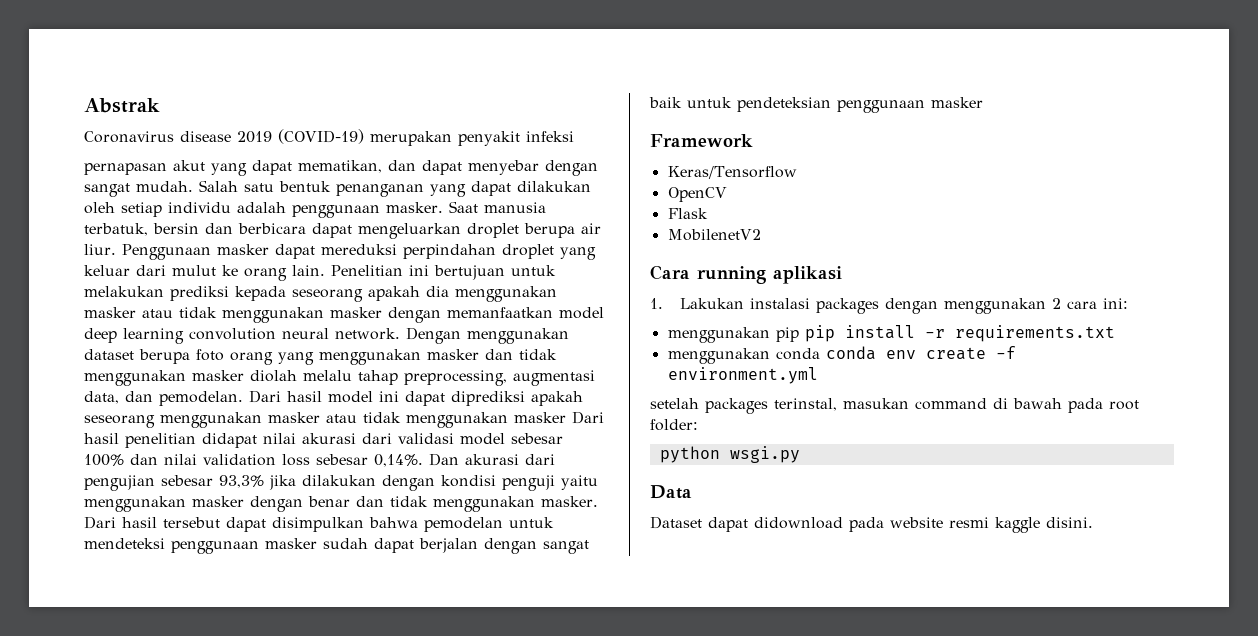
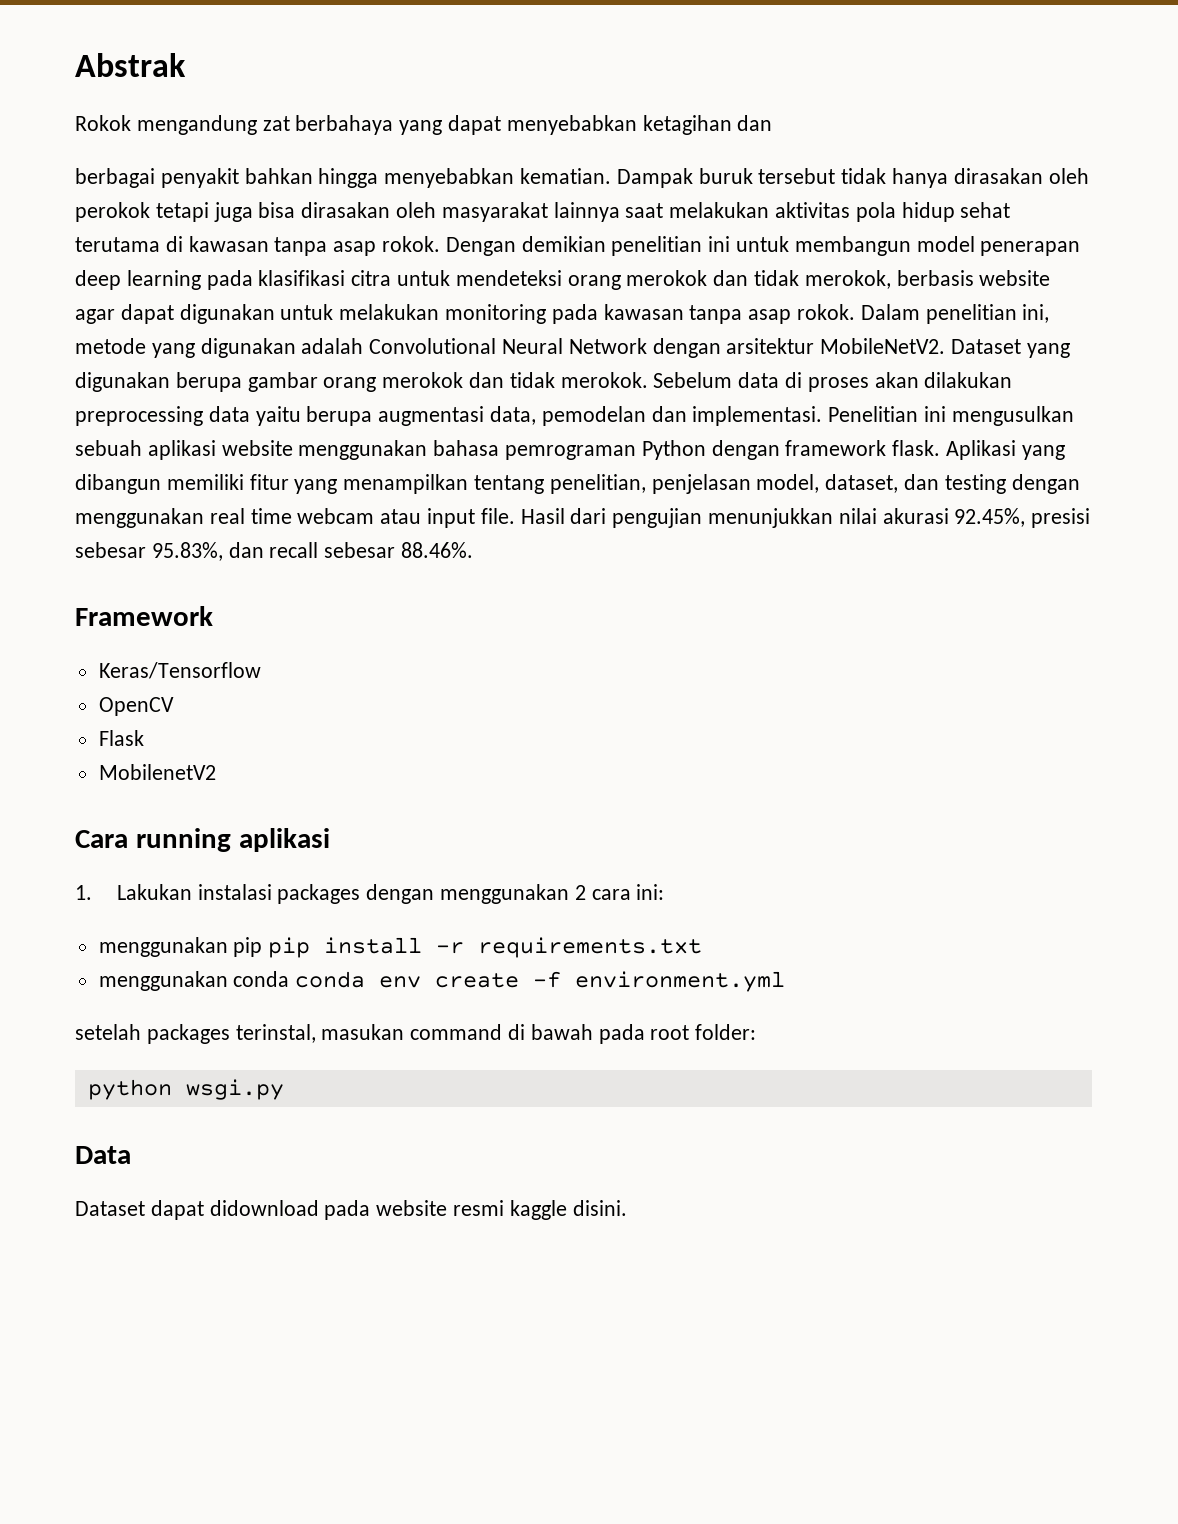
- Coronavirus disease 2019 (COVID-19) merupakan penyakit infeksi
- pernapasan akut yang dapat mematikan, dan dapat menyebar dengan sangat mudah. Salah satu bentuk penanganan yang dapat dilakukan oleh setiap individu adalah penggunaan masker. Saat manusia terbatuk, bersin dan berbicara dapat mengeluarkan droplet berupa air liur. Penggunaan masker dapat mereduksi perpindahan droplet yang keluar dari mulut ke orang lain. Penelitian ini bertujuan untuk melakukan prediksi kepada seseorang apakah dia menggunakan masker atau tidak menggunakan masker dengan memanfaatkan model deep learning convolution neural network. Dengan menggunakan dataset berupa foto orang yang menggunakan masker dan tidak menggunakan masker diolah melalu tahap preprocessing, augmentasi data, dan pemodelan. Dari hasil model ini dapat diprediksi apakah seseorang menggunakan masker atau tidak menggunakan masker Dari hasil penelitian didapat nilai akurasi dari validasi model sebesar 100% dan nilai validation loss sebesar 0,14%. Dan akurasi dari pengujian sebesar 93,3% jika dilakukan dengan kondisi penguji yaitu menggunakan masker dengan benar dan tidak menggunakan masker. Dari hasil tersebut dapat disimpulkan bahwa pemodelan untuk mendeteksi penggunaan masker sudah dapat berjalan dengan sangat baik untuk pendeteksian penggunaan masker
+ Rokok mengandung zat berbahaya yang dapat menyebabkan ketagihan dan
+ berbagai penyakit bahkan hingga menyebabkan kematian. Dampak buruk tersebut tidak hanya dirasakan oleh perokok tetapi juga bisa dirasakan oleh masyarakat lainnya saat melakukan aktivitas pola hidup sehat terutama di kawasan tanpa asap rokok. Dengan demikian penelitian ini untuk membangun model penerapan deep learning pada klasifikasi citra untuk mendeteksi orang merokok dan tidak merokok, berbasis website agar dapat digunakan untuk melakukan monitoring pada kawasan tanpa asap rokok. Dalam penelitian ini, metode yang digunakan adalah Convolutional Neural Network dengan arsitektur MobileNetV2. Dataset yang digunakan berupa gambar orang merokok dan tidak merokok. Sebelum data di proses akan dilakukan preprocessing data yaitu berupa augmentasi data, pemodelan dan implementasi. Penelitian ini mengusulkan sebuah aplikasi website menggunakan bahasa pemrograman Python dengan framework flask. Aplikasi yang dibangun memiliki fitur yang menampilkan tentang penelitian, penjelasan model, dataset, dan testing dengan menggunakan real time webcam atau input file. Hasil dari pengujian menunjukkan nilai akurasi 92.45%, presisi sebesar 95.83%, dan recall sebesar 88.46%.

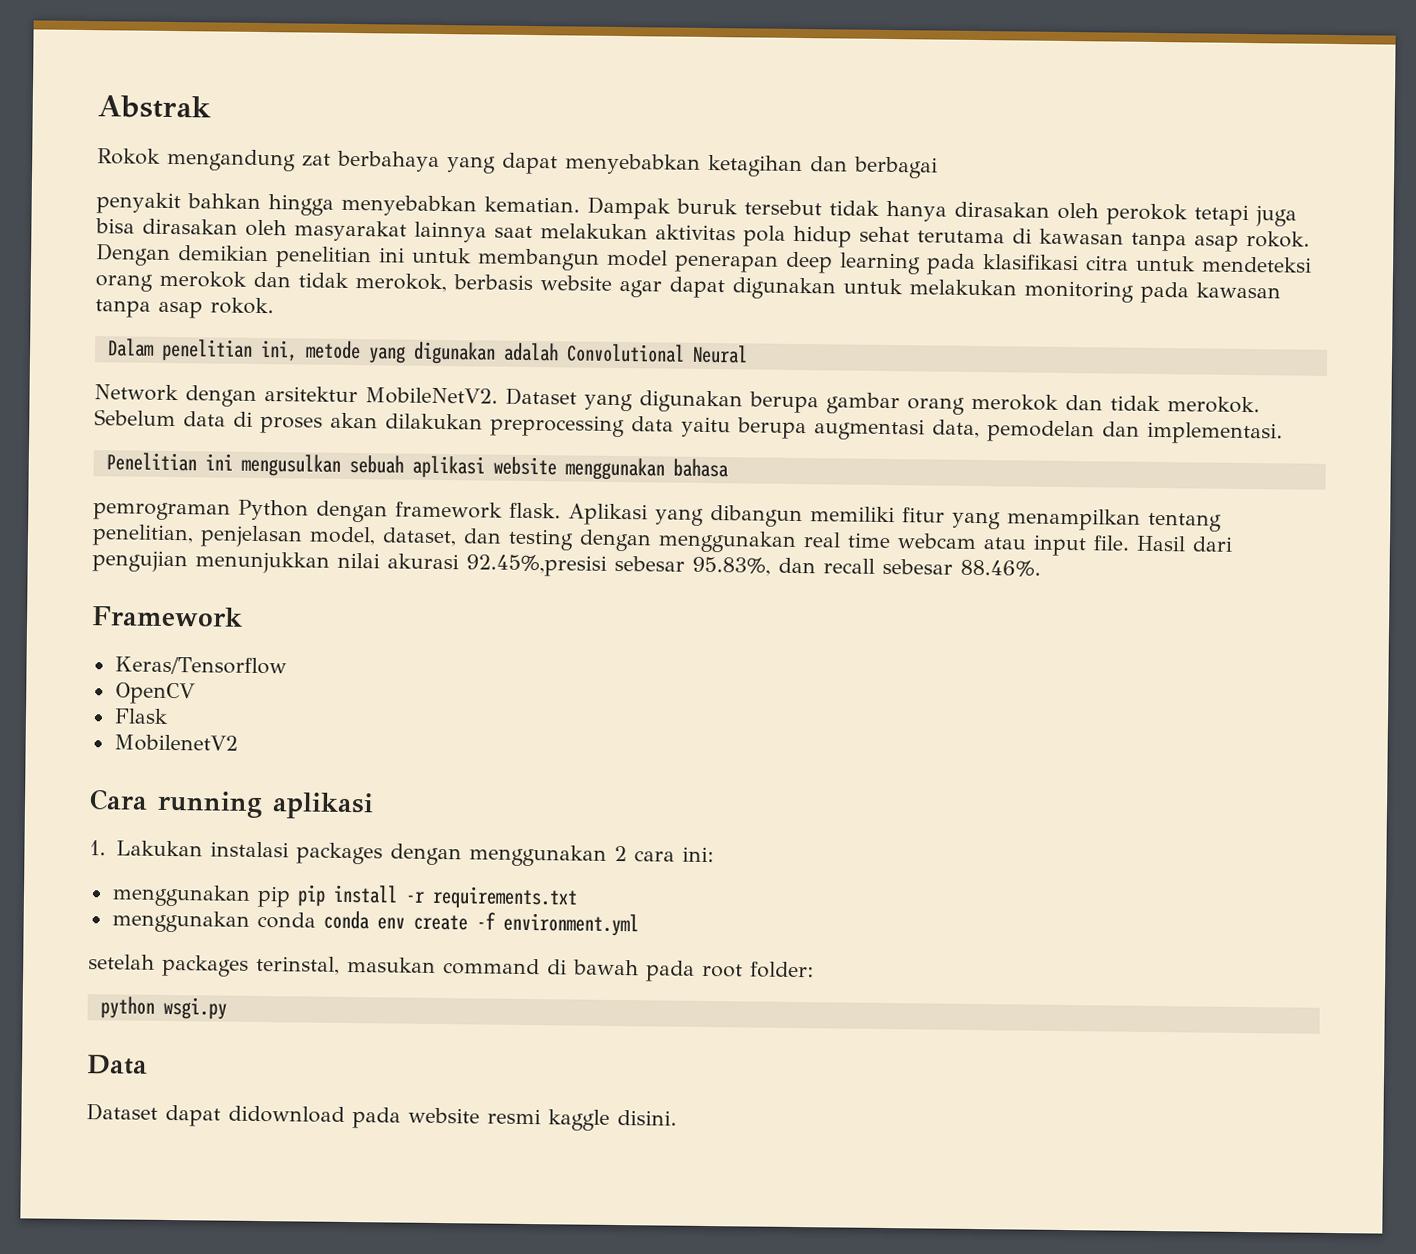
- Rokok mengandung zat berbahaya yang dapat menyebabkan ketagihan dan
- berbagai penyakit bahkan hingga menyebabkan kematian.
+ Rokok mengandung zat berbahaya yang dapat menyebabkan ketagihan dan berbagai
+ penyakit bahkan hingga menyebabkan kematian.
- Dengan demikian penelitian ini untuk membangun model penerapan deep learning pada klasifikasi citra untuk mendeteksi orang merokok dan tidak merokok, berbasis website agar dapat digunakan untuk melakukan monitoring pada kawasan tanpa asap rokok. Dalam penelitian ini, metode yang digunakan adalah Convolutional Neural Network dengan arsitektur MobileNetV2.
+ Dengan demikian penelitian ini untuk membangun model penerapan deep learning pada klasifikasi citra untuk mendeteksi orang merokok dan tidak merokok, berbasis website agar dapat digunakan untuk melakukan monitoring pada kawasan tanpa asap rokok.
+ Dalam penelitian ini, metode yang digunakan adalah Convolutional Neural
+ Network dengan arsitektur MobileNetV2.
- Sebelum data di proses akan dilakukan preprocessing data yaitu berupa augmentasi data, pemodelan dan implementasi. Penelitian ini mengusulkan sebuah aplikasi website menggunakan bahasa pemrograman Python dengan framework flask.
+ Sebelum data di proses akan dilakukan preprocessing data yaitu berupa augmentasi data, pemodelan dan implementasi.
+ Penelitian ini mengusulkan sebuah aplikasi website menggunakan bahasa
+ pemrograman Python dengan framework flask.
- Hasil dari pengujian menunjukkan nilai akurasi 92.45%, presisi sebesar 95.83%, dan recall sebesar 88.46%.
+ Hasil dari pengujian menunjukkan nilai akurasi 92.45%,presisi sebesar 95.83%, dan recall sebesar 88.46%.

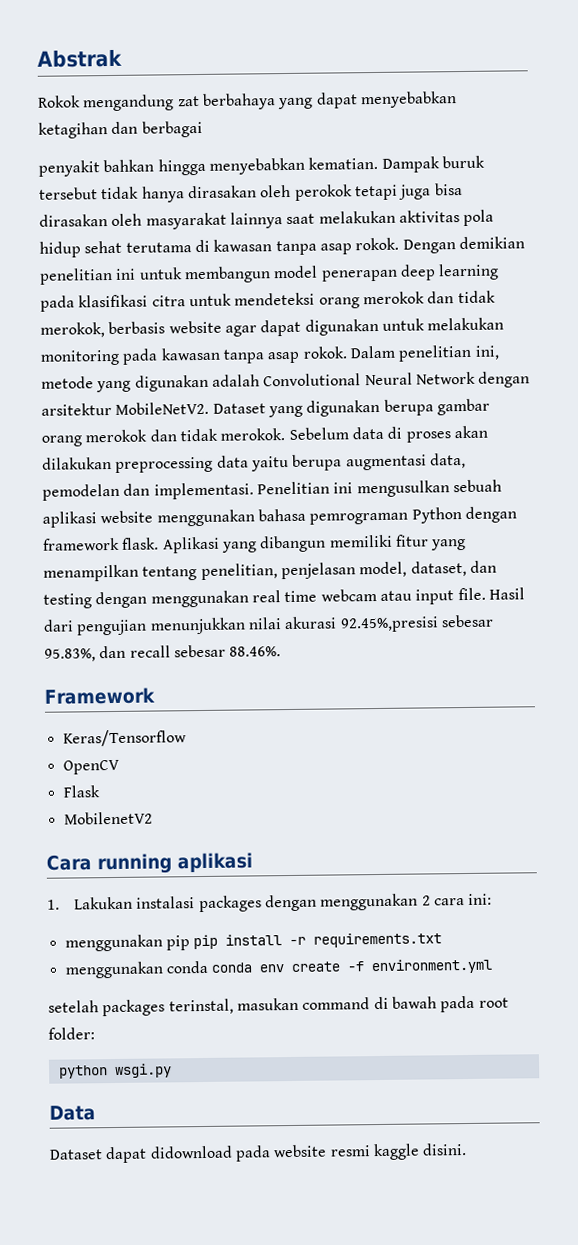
- Dengan demikian penelitian ini untuk membangun model penerapan deep learning pada klasifikasi citra untuk mendeteksi orang merokok dan tidak merokok, berbasis website agar dapat digunakan untuk melakukan monitoring pada kawasan tanpa asap rokok.
- Dalam penelitian ini, metode yang digunakan adalah Convolutional Neural
- Network dengan arsitektur MobileNetV2.
+ Dengan demikian penelitian ini untuk membangun model penerapan deep learning pada klasifikasi citra untuk mendeteksi orang merokok dan tidak merokok, berbasis website agar dapat digunakan untuk melakukan monitoring pada kawasan tanpa asap rokok. Dalam penelitian ini, metode yang digunakan adalah Convolutional Neural Network dengan arsitektur MobileNetV2.
- Sebelum data di proses akan dilakukan preprocessing data yaitu berupa augmentasi data, pemodelan dan implementasi.
- Penelitian ini mengusulkan sebuah aplikasi website menggunakan bahasa
- pemrograman Python dengan framework flask.
+ Sebelum data di proses akan dilakukan preprocessing data yaitu berupa augmentasi data, pemodelan dan implementasi. Penelitian ini mengusulkan sebuah aplikasi website menggunakan bahasa pemrograman Python dengan framework flask.

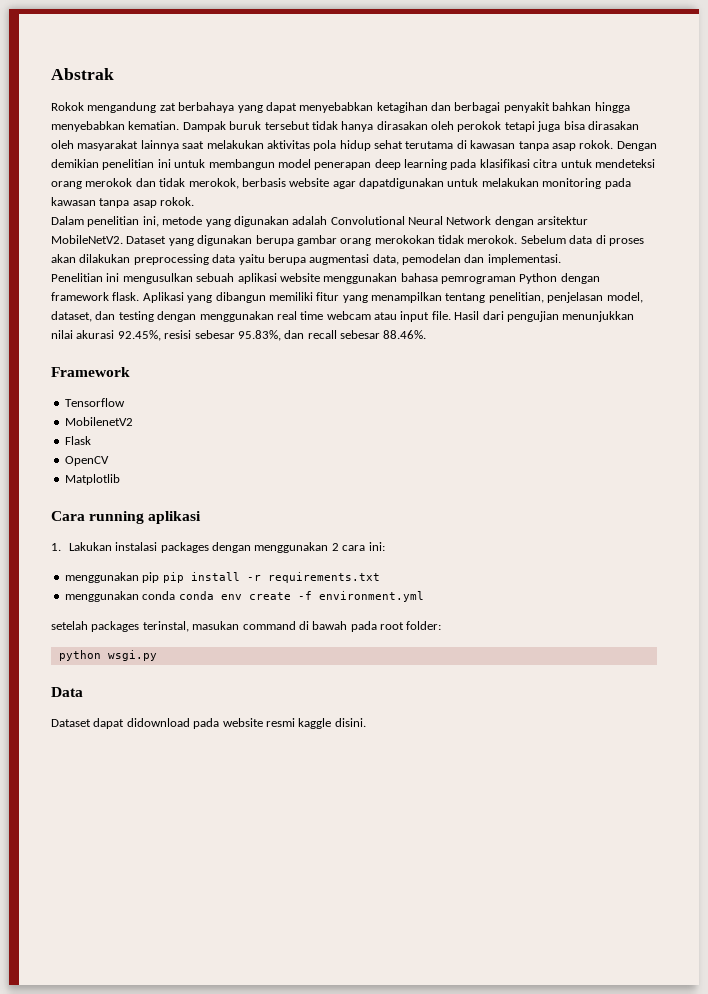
- Rokok mengandung zat berbahaya yang dapat menyebabkan ketagihan dan berbagai
- penyakit bahkan hingga menyebabkan kematian.
+ Rokok mengandung zat berbahaya yang dapat menyebabkan ketagihan dan berbagai penyakit bahkan hingga menyebabkan kematian.
- Dengan demikian penelitian ini untuk membangun model penerapan deep learning pada klasifikasi citra untuk mendeteksi orang merokok dan tidak merokok, berbasis website agar dapat digunakan untuk melakukan monitoring pada kawasan tanpa asap rokok. Dalam penelitian ini, metode yang digunakan adalah Convolutional Neural Network dengan arsitektur MobileNetV2.
+ Dengan demikian penelitian ini untuk membangun model penerapan deep learning pada klasifikasi citra untuk mendeteksi orang merokok dan tidak merokok, berbasis website agar dapatdigunakan untuk melakukan monitoring pada kawasan tanpa asap rokok.
+ Dalam penelitian ini, metode yang digunakan adalah Convolutional Neural Network dengan arsitektur MobileNetV2.
- Dataset yang digunakan berupa gambar orang merokok dan tidak merokok.
+ Dataset yang digunakan berupa gambar orang merokokan tidak merokok.
- Sebelum data di proses akan dilakukan preprocessing data yaitu berupa augmentasi data, pemodelan dan implementasi. Penelitian ini mengusulkan sebuah aplikasi website menggunakan bahasa pemrograman Python dengan framework flask.
+ Sebelum data di proses akan dilakukan preprocessing data yaitu berupa augmentasi data, pemodelan dan implementasi.
+ Penelitian ini mengusulkan sebuah aplikasi website menggunakan bahasa pemrograman Python dengan framework flask.
- Hasil dari pengujian menunjukkan nilai akurasi 92.45%,presisi sebesar 95.83%, dan recall sebesar 88.46%.
+ Hasil dari pengujian menunjukkan nilai akurasi 92.45%, resisi sebesar 95.83%, dan recall sebesar 88.46%.
- Keras/Tensorflow
+ Tensorflow
+ MobilenetV2
+ Flask
- Flask
- MobilenetV2
+ Matplotlib

